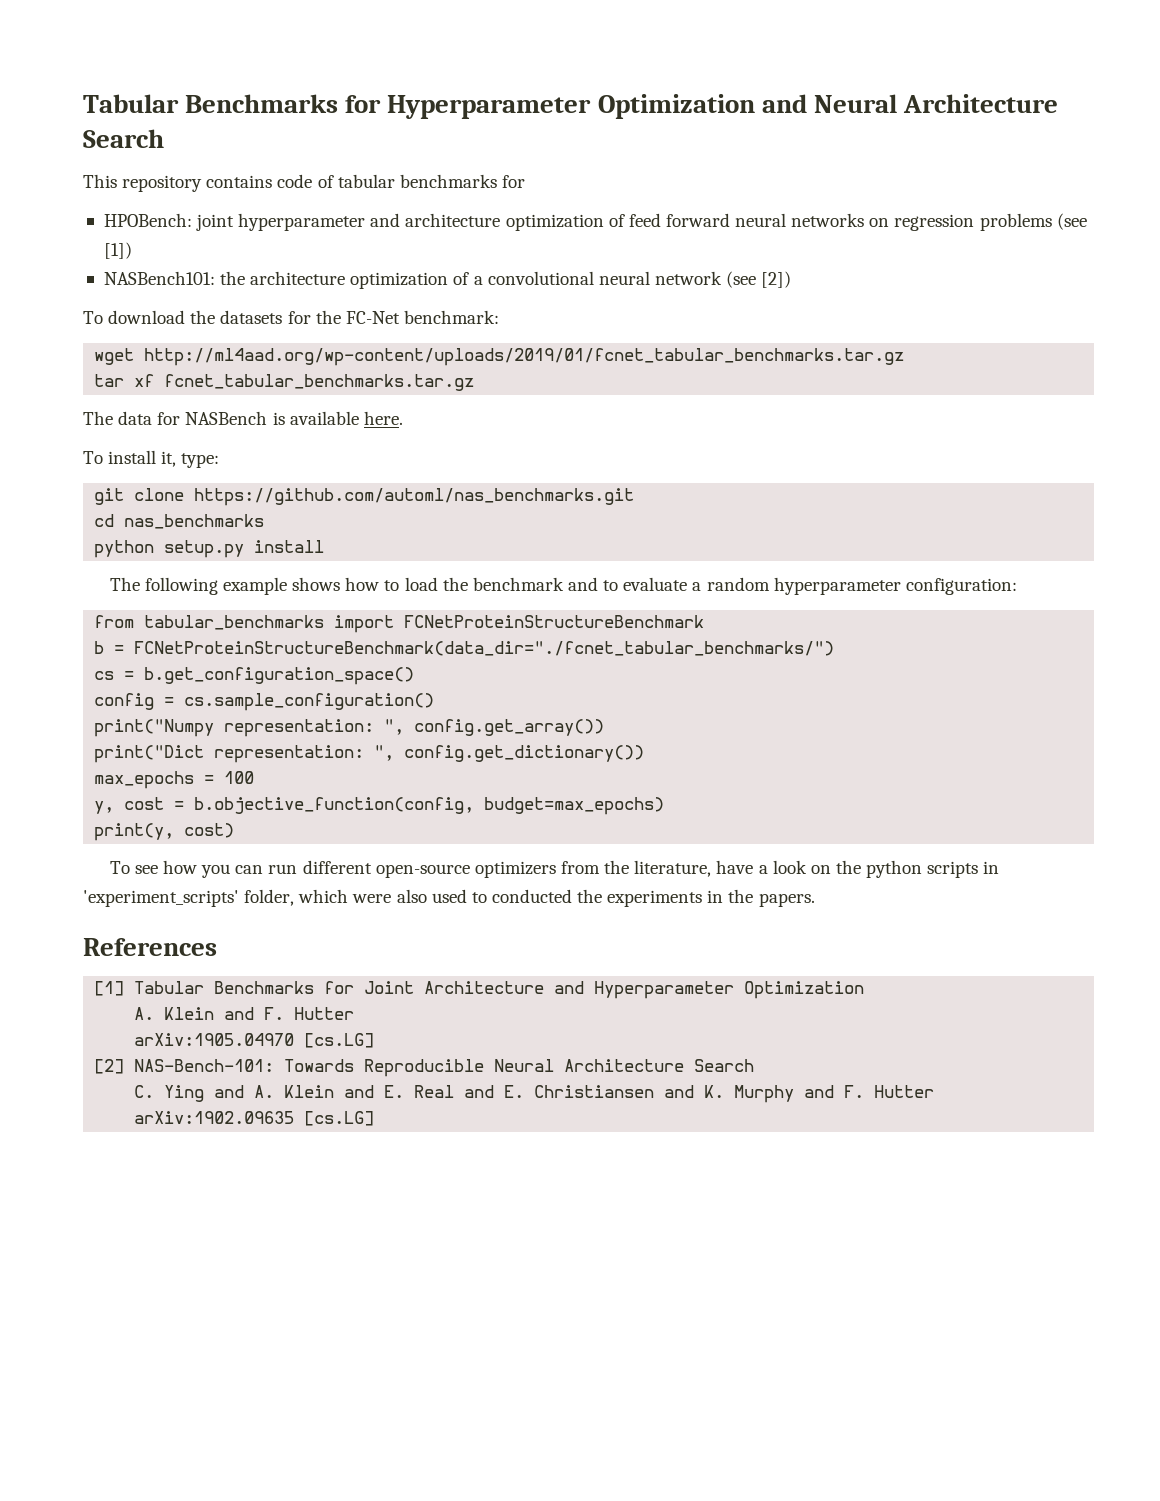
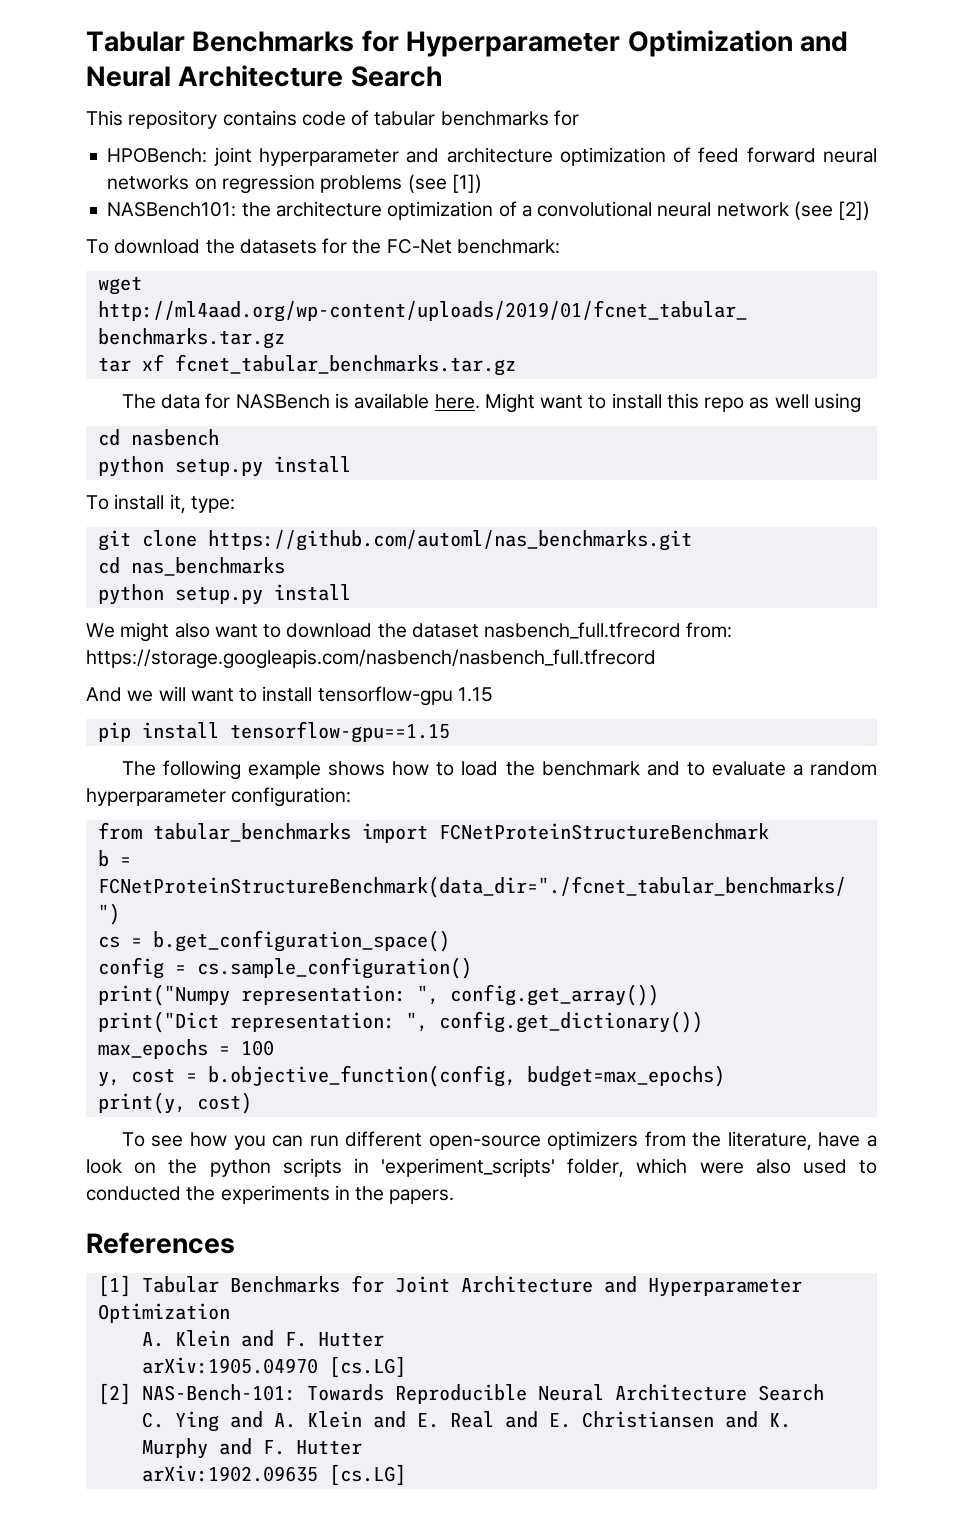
+ Might want to install this repo as well using
+ cd nasbench
+ python setup.py install
+ We might also want to download the dataset nasbench_full.tfrecord from: https://storage.googleapis.com/nasbench/nasbench_full.tfrecord
+ And we will want to install tensorflow-gpu 1.15
+ pip install tensorflow-gpu==1.15

